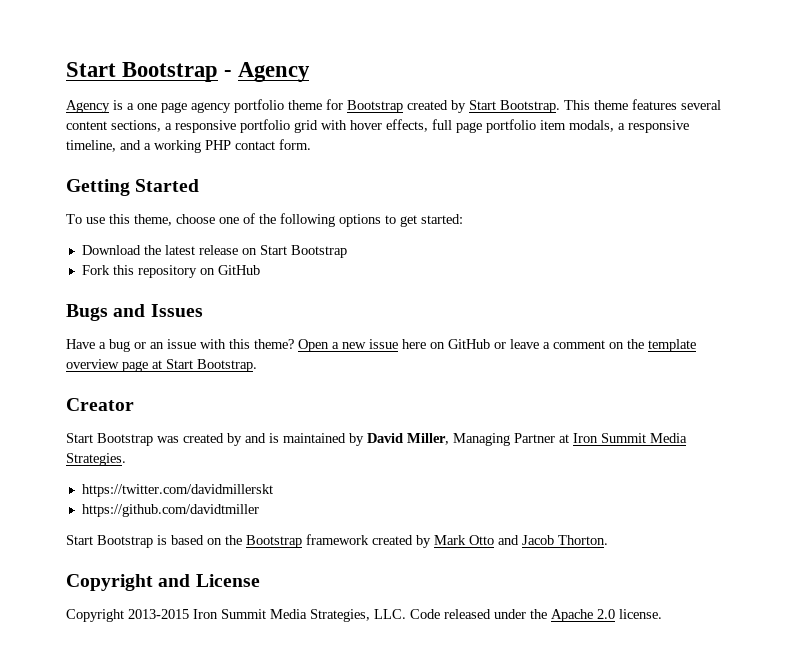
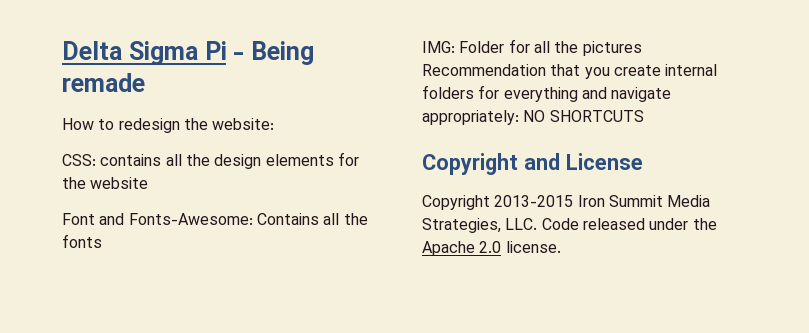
- Start Bootstrap - Agency
- Agency is a one page agency portfolio theme for Bootstrap created by Start Bootstrap. This theme features several content sections, a responsive portfolio grid with hover effects, full page portfolio item modals, a responsive timeline, and a working PHP contact form.
- Getting Started
- To use this theme, choose one of the following options to get started:
- Download the latest release on Start Bootstrap
- Fork this repository on GitHub
- Bugs and Issues
- Have a bug or an issue with this theme? Open a new issue here on GitHub or leave a comment on the template overview page at Start Bootstrap.
- Creator
- Start Bootstrap was created by and is maintained by David Miller, Managing Partner at Iron Summit Media Strategies.
- https://twitter.com/davidmillerskt
- https://github.com/davidtmiller
- Start Bootstrap is based on the Bootstrap framework created by Mark Otto and Jacob Thorton.
+ Delta Sigma Pi - Being remade
+ How to redesign the website:
+ CSS: contains all the design elements for the website
+ Font and Fonts-Awesome: Contains all the fonts
+ IMG: Folder for all the pictures Recommendation that you create internal folders for everything and navigate appropriately: NO SHORTCUTS

